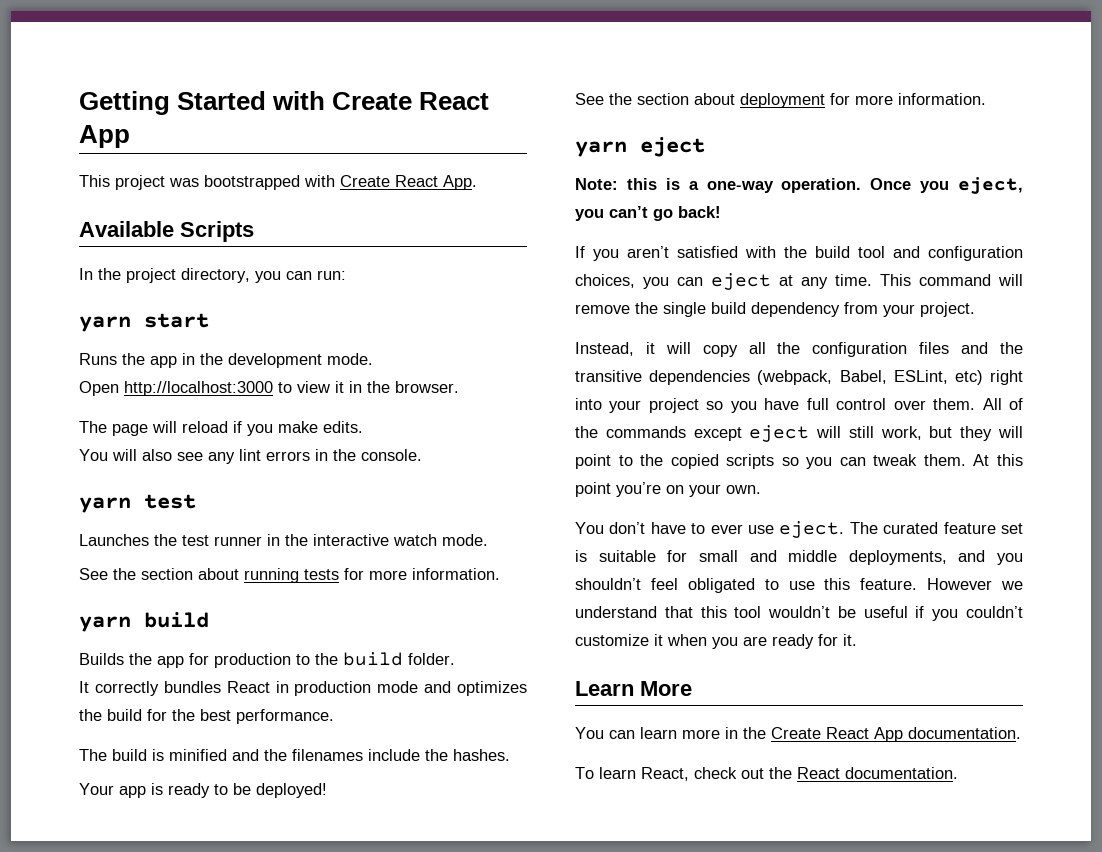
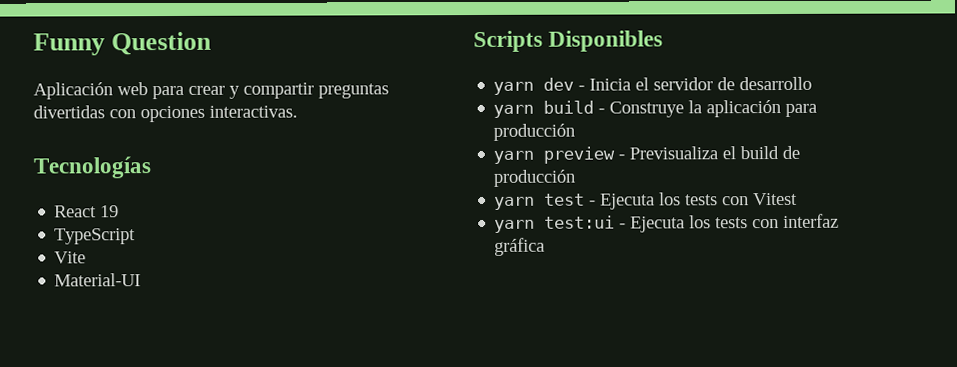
- Getting Started with Create React App
- This project was bootstrapped with Create React App.
- Available Scripts
- In the project directory, you can run:
- yarn start
- Runs the app in the development mode.
- Open http://localhost:3000 to view it in the browser.
- The page will reload if you make edits.
- You will also see any lint errors in the console.
- yarn test
- Launches the test runner in the interactive watch mode.
- See the section about running tests for more information.
- yarn build
- Builds the app for production to the build folder.
- It correctly bundles React in production mode and optimizes the build for the best performance.
- The build is minified and the filenames include the hashes.
- Your app is ready to be deployed!
- See the section about deployment for more information.
- yarn eject
- Note: this is a one-way operation. Once you eject, you can’t go back!
- If you aren’t satisfied with the build tool and configuration choices, you can eject at any time. This command will remove the single build dependency from your project.
- Instead, it will copy all the configuration files and the transitive dependencies (webpack, Babel, ESLint, etc) right into your project so you have full control over them. All of the commands except eject will still work, but they will point to the copied scripts so you can tweak them. At this point you’re on your own.
- You don’t have to ever use eject. The curated feature set is suitable for small and middle deployments, and you shouldn’t feel obligated to use this feature. However we understand that this tool wouldn’t be useful if you couldn’t customize it when you are ready for it.
- Learn More
- You can learn more in the Create React App documentation.
- To learn React, check out the React documentation.
+ Funny Question
+ Aplicación web para crear y compartir preguntas divertidas con opciones interactivas.
+ Tecnologías
+ React 19
+ TypeScript
+ Vite
+ Material-UI
+ Scripts Disponibles
+ yarn dev - Inicia el servidor de desarrollo
+ yarn build - Construye la aplicación para producción
+ yarn preview - Previsualiza el build de producción
+ yarn test - Ejecuta los tests con Vitest
+ yarn test:ui - Ejecuta los tests con interfaz gráfica

